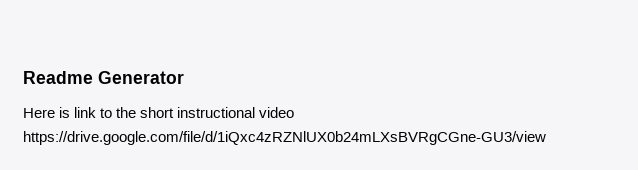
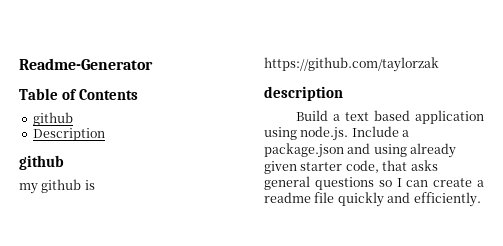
- Readme Generator
- Here is link to the short instructional video https://drive.google.com/file/d/1iQxc4zRZNlUX0b24mLXsBVRgCGne-GU3/view
+ Readme-Generator
+ Table of Contents
+ github
+ Description
+ github
+ my github is https://github.com/taylorzak
+ description
+ Build a text based application using node.js. Include a package.json and using already given starter code, that asks general questions so I can create a readme file quickly and efficiently.

